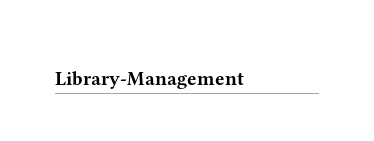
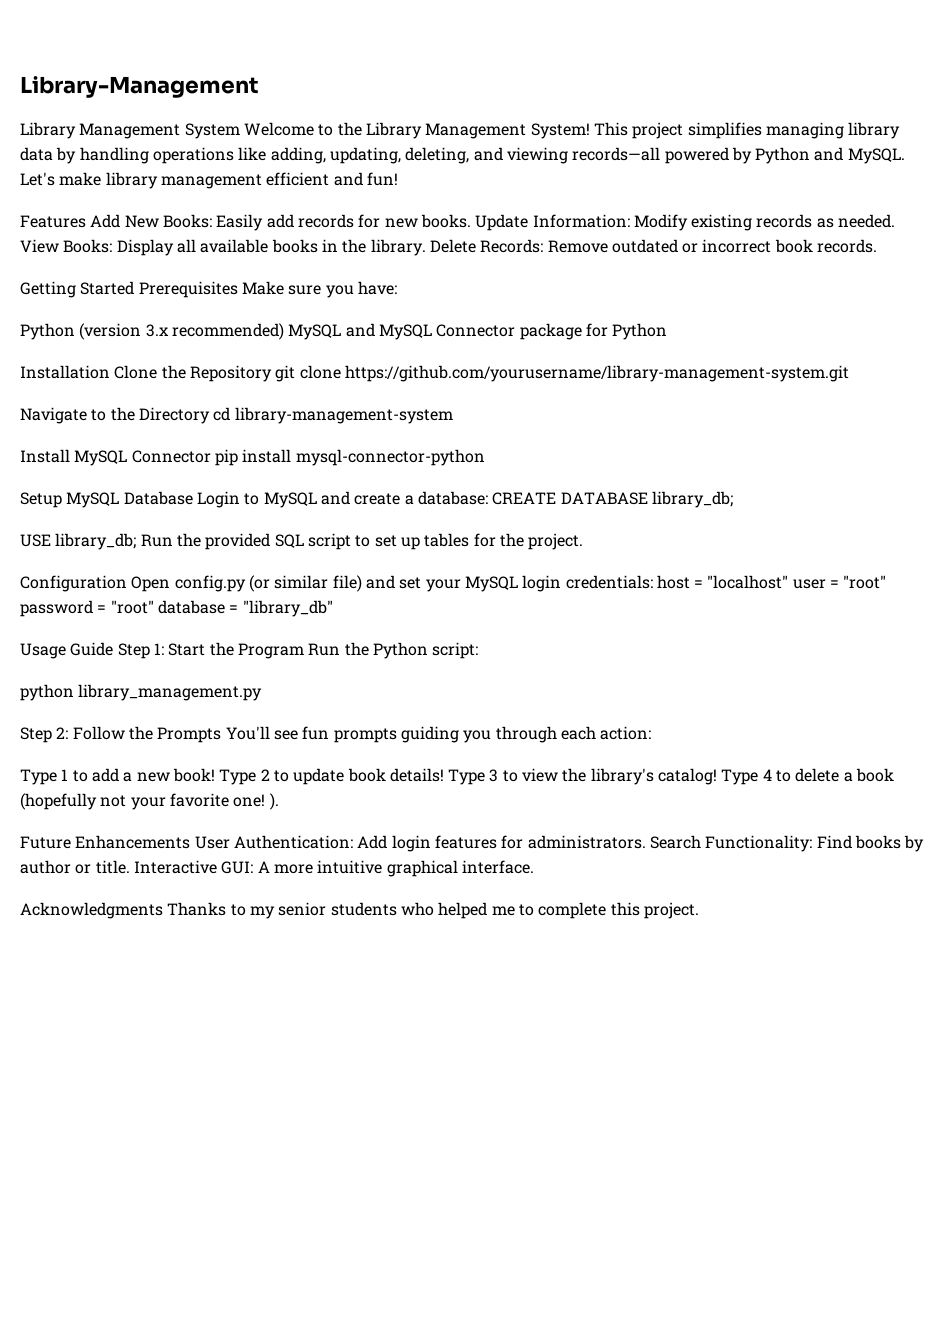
+ Library Management System Welcome to the Library Management System! This project simplifies managing library data by handling operations like adding, updating, deleting, and viewing records—all powered by Python and MySQL. Let's make library management efficient and fun!
+ Features Add New Books: Easily add records for new books. Update Information: Modify existing records as needed. View Books: Display all available books in the library. Delete Records: Remove outdated or incorrect book records.
+ Getting Started Prerequisites Make sure you have:
+ Python (version 3.x recommended) MySQL and MySQL Connector package for Python
+ Installation Clone the Repository git clone https://github.com/yourusername/library-management-system.git
+ Navigate to the Directory cd library-management-system
+ Install MySQL Connector pip install mysql-connector-python
+ Setup MySQL Database Login to MySQL and create a database: CREATE DATABASE library_db;
+ USE library_db; Run the provided SQL script to set up tables for the project.
+ Configuration Open config.py (or similar file) and set your MySQL login credentials: host = "localhost" user = "root" password = "root" database = "library_db"
+ Usage Guide Step 1: Start the Program Run the Python script:
+ python library_management.py
+ Step 2: Follow the Prompts You'll see fun prompts guiding you through each action:
+ Type 1 to add a new book! Type 2 to update book details! Type 3 to view the library's catalog! Type 4 to delete a book (hopefully not your favorite one! ).
+ Future Enhancements User Authentication: Add login features for administrators. Search Functionality: Find books by author or title. Interactive GUI: A more intuitive graphical interface.
+ Acknowledgments Thanks to my senior students who helped me to complete this project.

